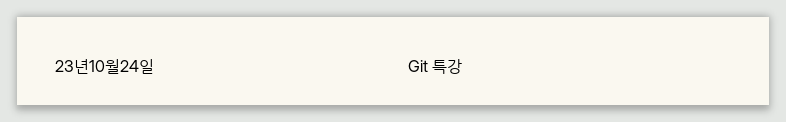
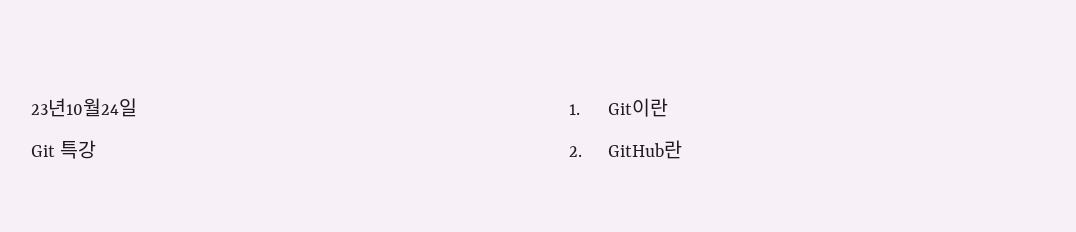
+ 1. Git이란
+ 2. GitHub란

